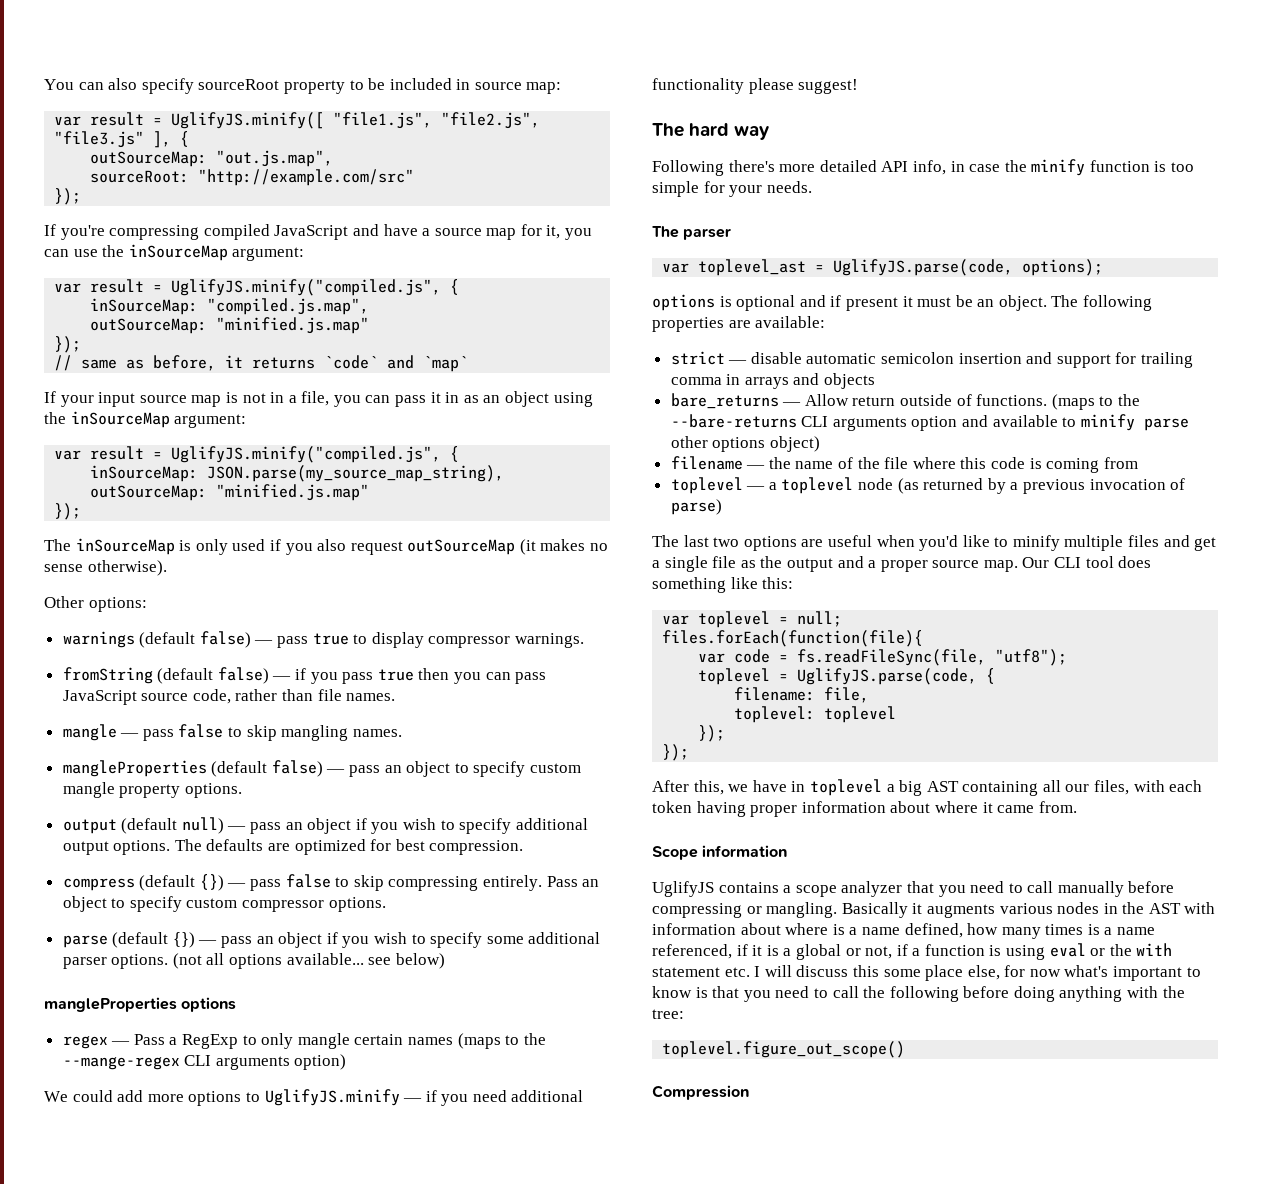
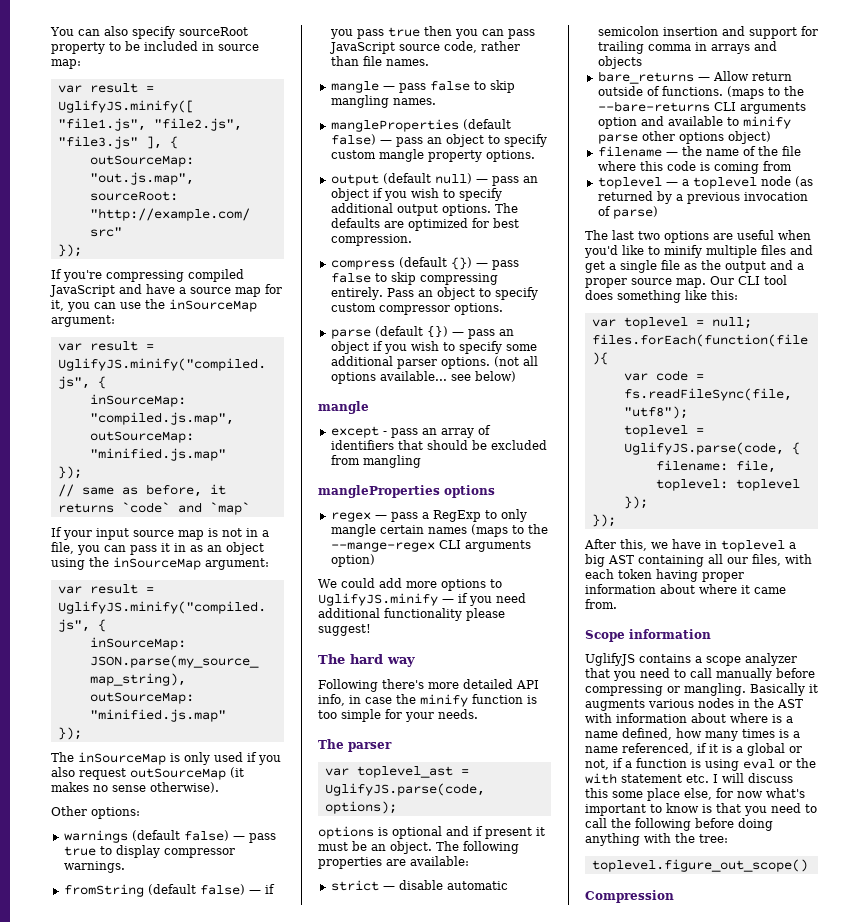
  (not all options available... see below)
+ mangle
+ except - pass an array of identifiers that should be excluded from mangling
- regex — Pass a RegExp to only mangle certain names (maps to the --mange-regex CLI arguments option)
+ regex — pass a RegExp to only mangle certain names (maps to the --mange-regex CLI arguments option)

